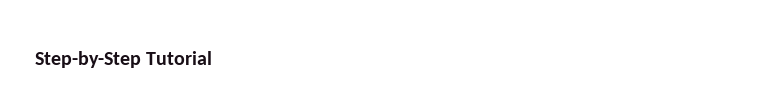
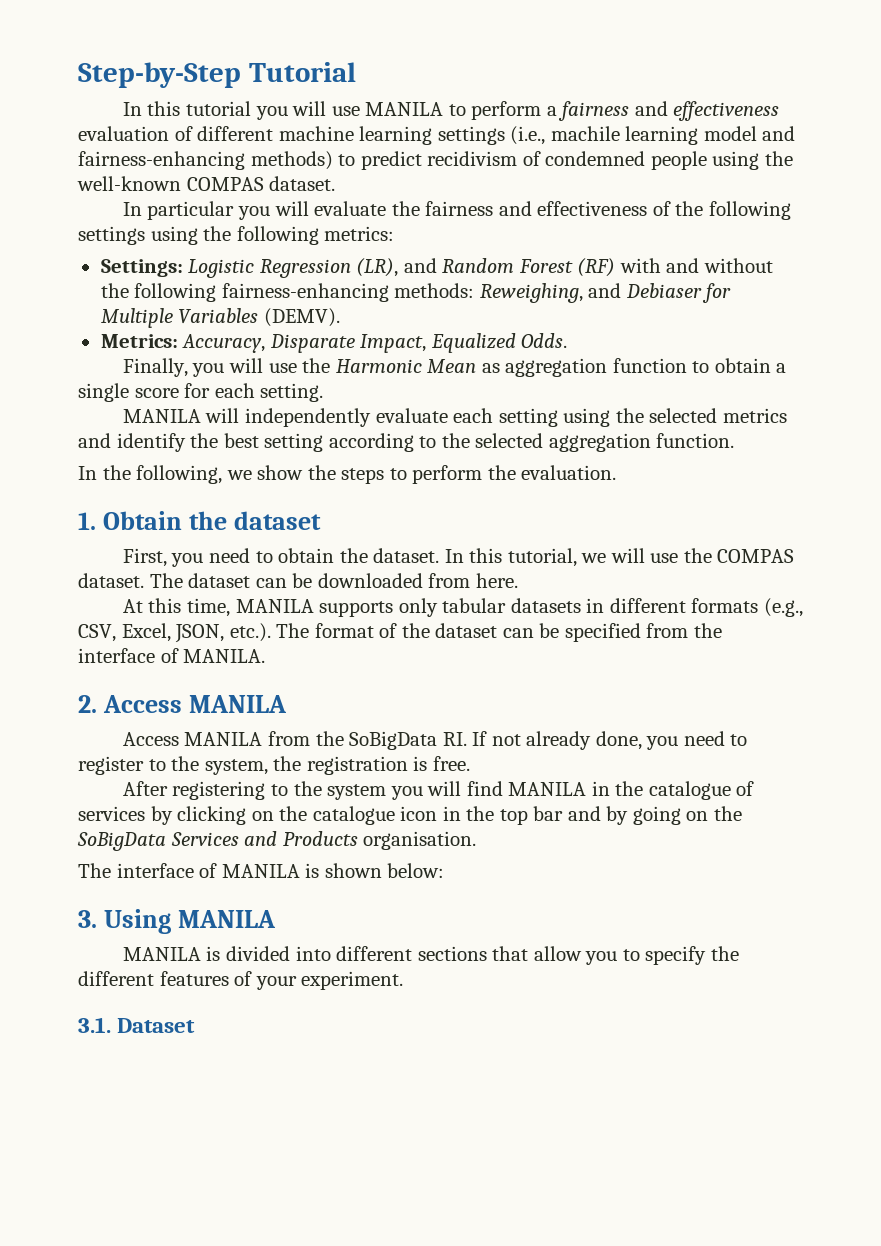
+ In this tutorial you will use MANILA to perform a fairness and effectiveness evaluation of different machine learning settings (i.e., machile learning model and fairness-enhancing methods) to predict recidivism of condemned people using the well-known COMPAS dataset.
+ In particular you will evaluate the fairness and effectiveness of the following settings using the following metrics:
+ Settings: Logistic Regression (LR), and Random Forest (RF) with and without the following fairness-enhancing methods: Reweighing, and Debiaser for Multiple Variables (DEMV).
+ Metrics: Accuracy, Disparate Impact, Equalized Odds.
+ Finally, you will use the Harmonic Mean as aggregation function to obtain a single score for each setting.
+ MANILA will independently evaluate each setting using the selected metrics and identify the best setting according to the selected aggregation function.
+ In the following, we show the steps to perform the evaluation.
+ 1. Obtain the dataset
+ First, you need to obtain the dataset. In this tutorial, we will use the COMPAS dataset. The dataset can be downloaded from here.
+ At this time, MANILA supports only tabular datasets in different formats (e.g., CSV, Excel, JSON, etc.). The format of the dataset can be specified from the interface of MANILA.
+ 2. Access MANILA
+ Access MANILA from the SoBigData RI. If not already done, you need to register to the system, the registration is free.
+ After registering to the system you will find MANILA in the catalogue of services by clicking on the catalogue icon in the top bar and by going on the SoBigData Services and Products organisation.
+ The interface of MANILA is shown below:
+ 3. Using MANILA
+ MANILA is divided into different sections that allow you to specify the different features of your experiment.
+ 3.1. Dataset

